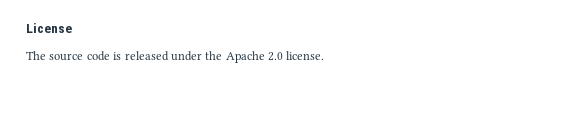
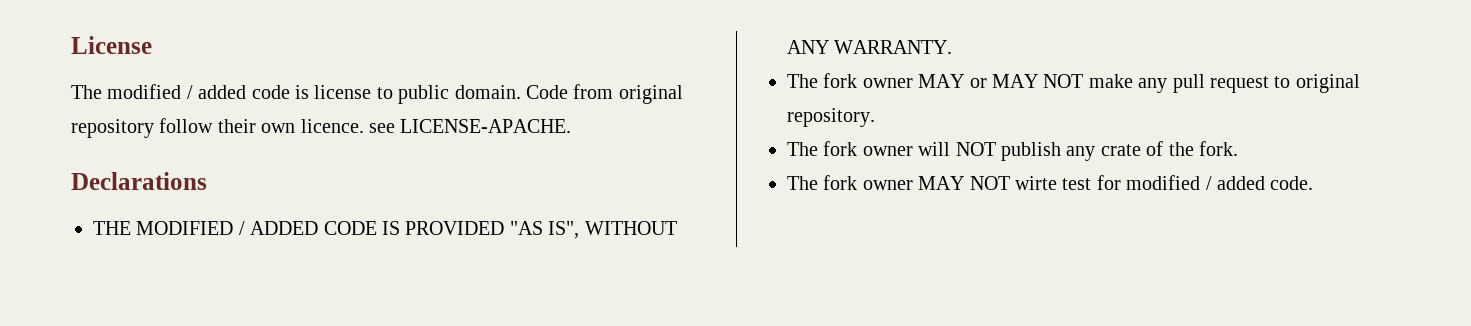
- The source code is released under the Apache 2.0 license.
+ The modified / added code is license to public domain. Code from original repository follow their own licence. see LICENSE-APACHE.
+ Declarations
+ THE MODIFIED / ADDED CODE IS PROVIDED "AS IS", WITHOUT ANY WARRANTY.
+ The fork owner MAY or MAY NOT make any pull request to original repository.
+ The fork owner will NOT publish any crate of the fork.
+ The fork owner MAY NOT wirte test for modified / added code.

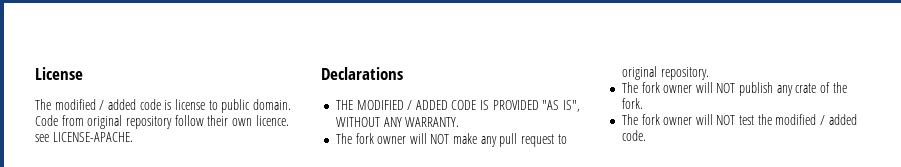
- The fork owner MAY or MAY NOT make any pull request to original repository.
+ The fork owner will NOT make any pull request to original repository.
- The fork owner MAY NOT wirte test for modified / added code.
+ The fork owner will NOT test the modified / added code.

